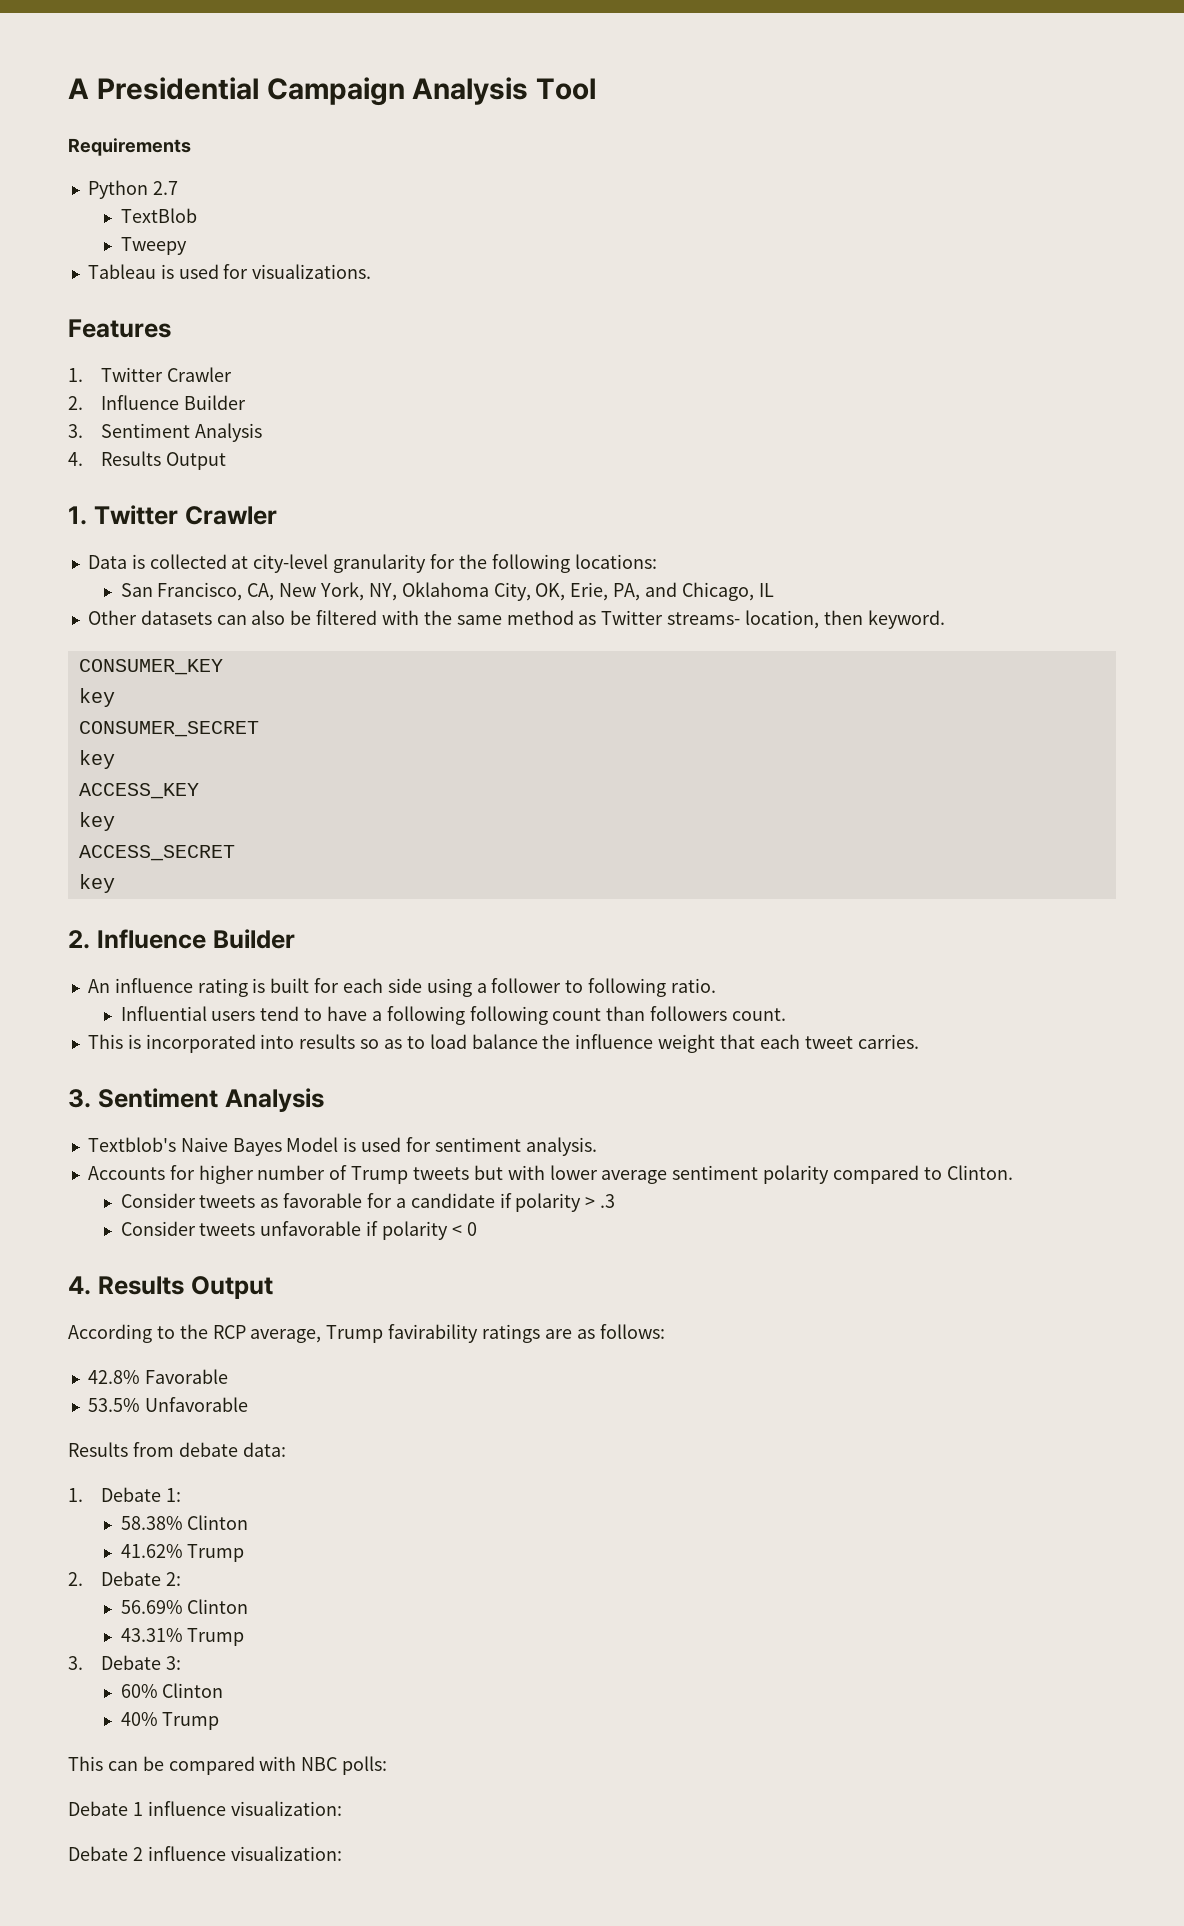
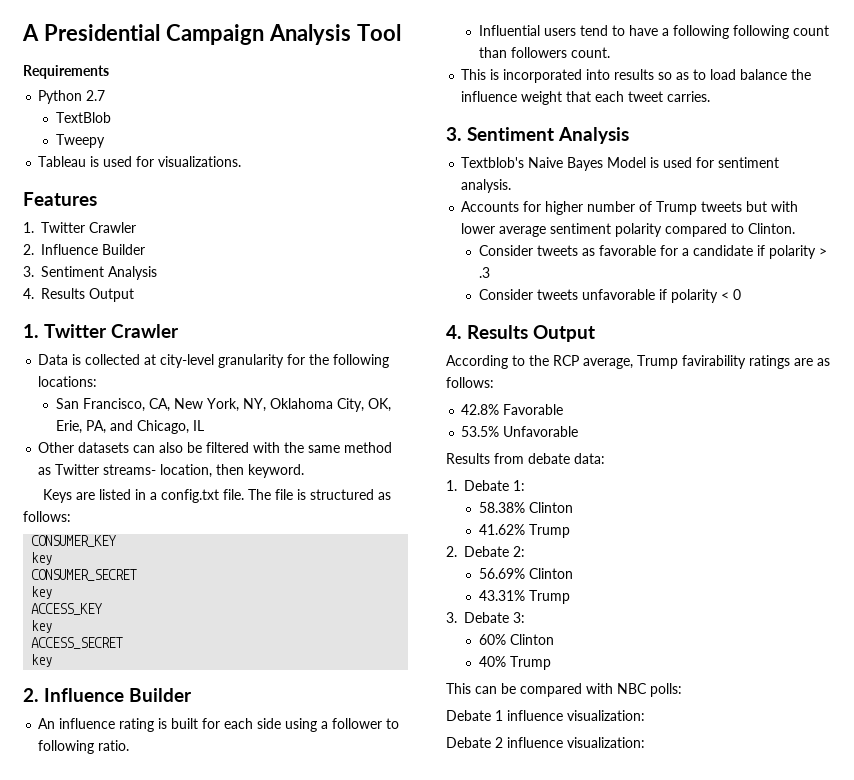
+ Keys are listed in a config.txt file. The file is structured as follows:

